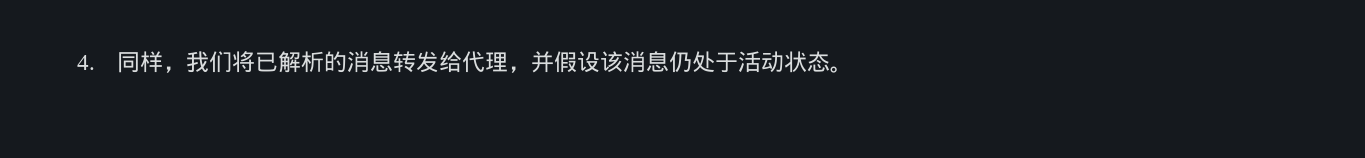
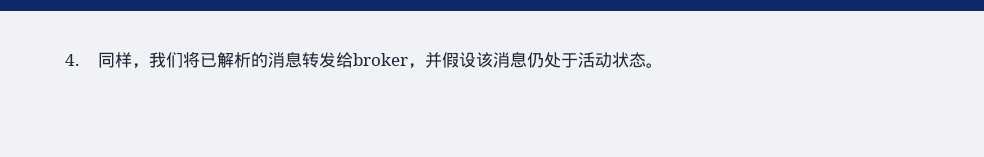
- 4.同样，我们将已解析的消息转发给代理，并假设该消息仍处于活动状态。
+ 4.同样，我们将已解析的消息转发给broker，并假设该消息仍处于活动状态。

